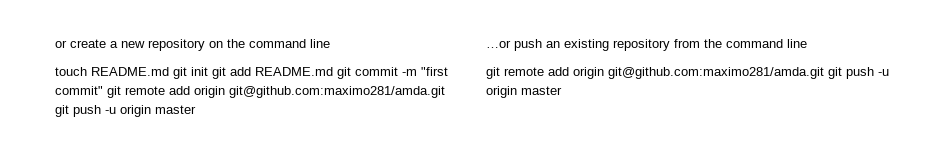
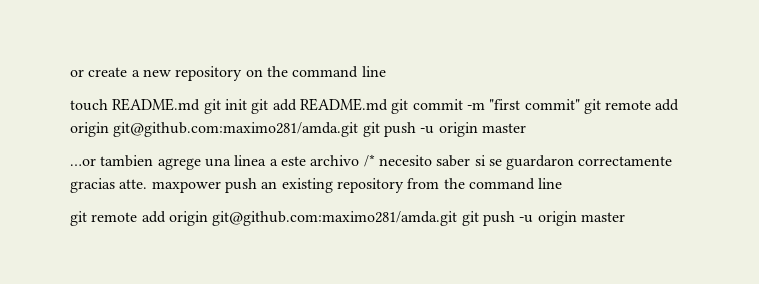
- …or push an existing repository from the command line
+ …or tambien agrege una linea a este archivo /* necesito saber si se guardaron correctamente gracias atte. maxpower push an existing repository from the command line

